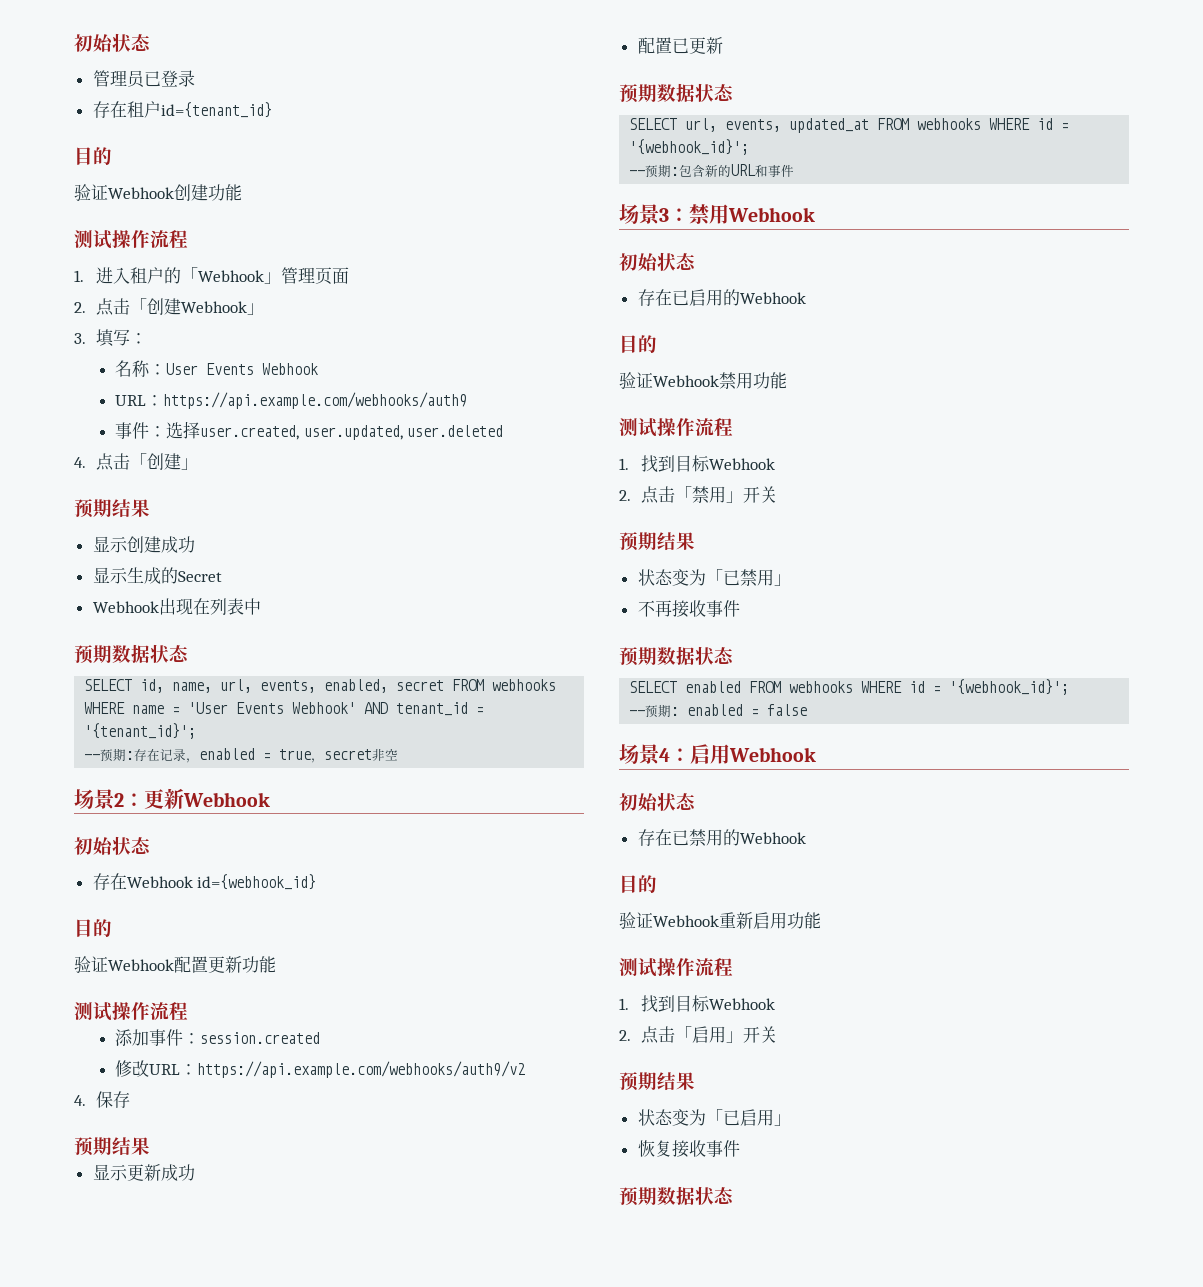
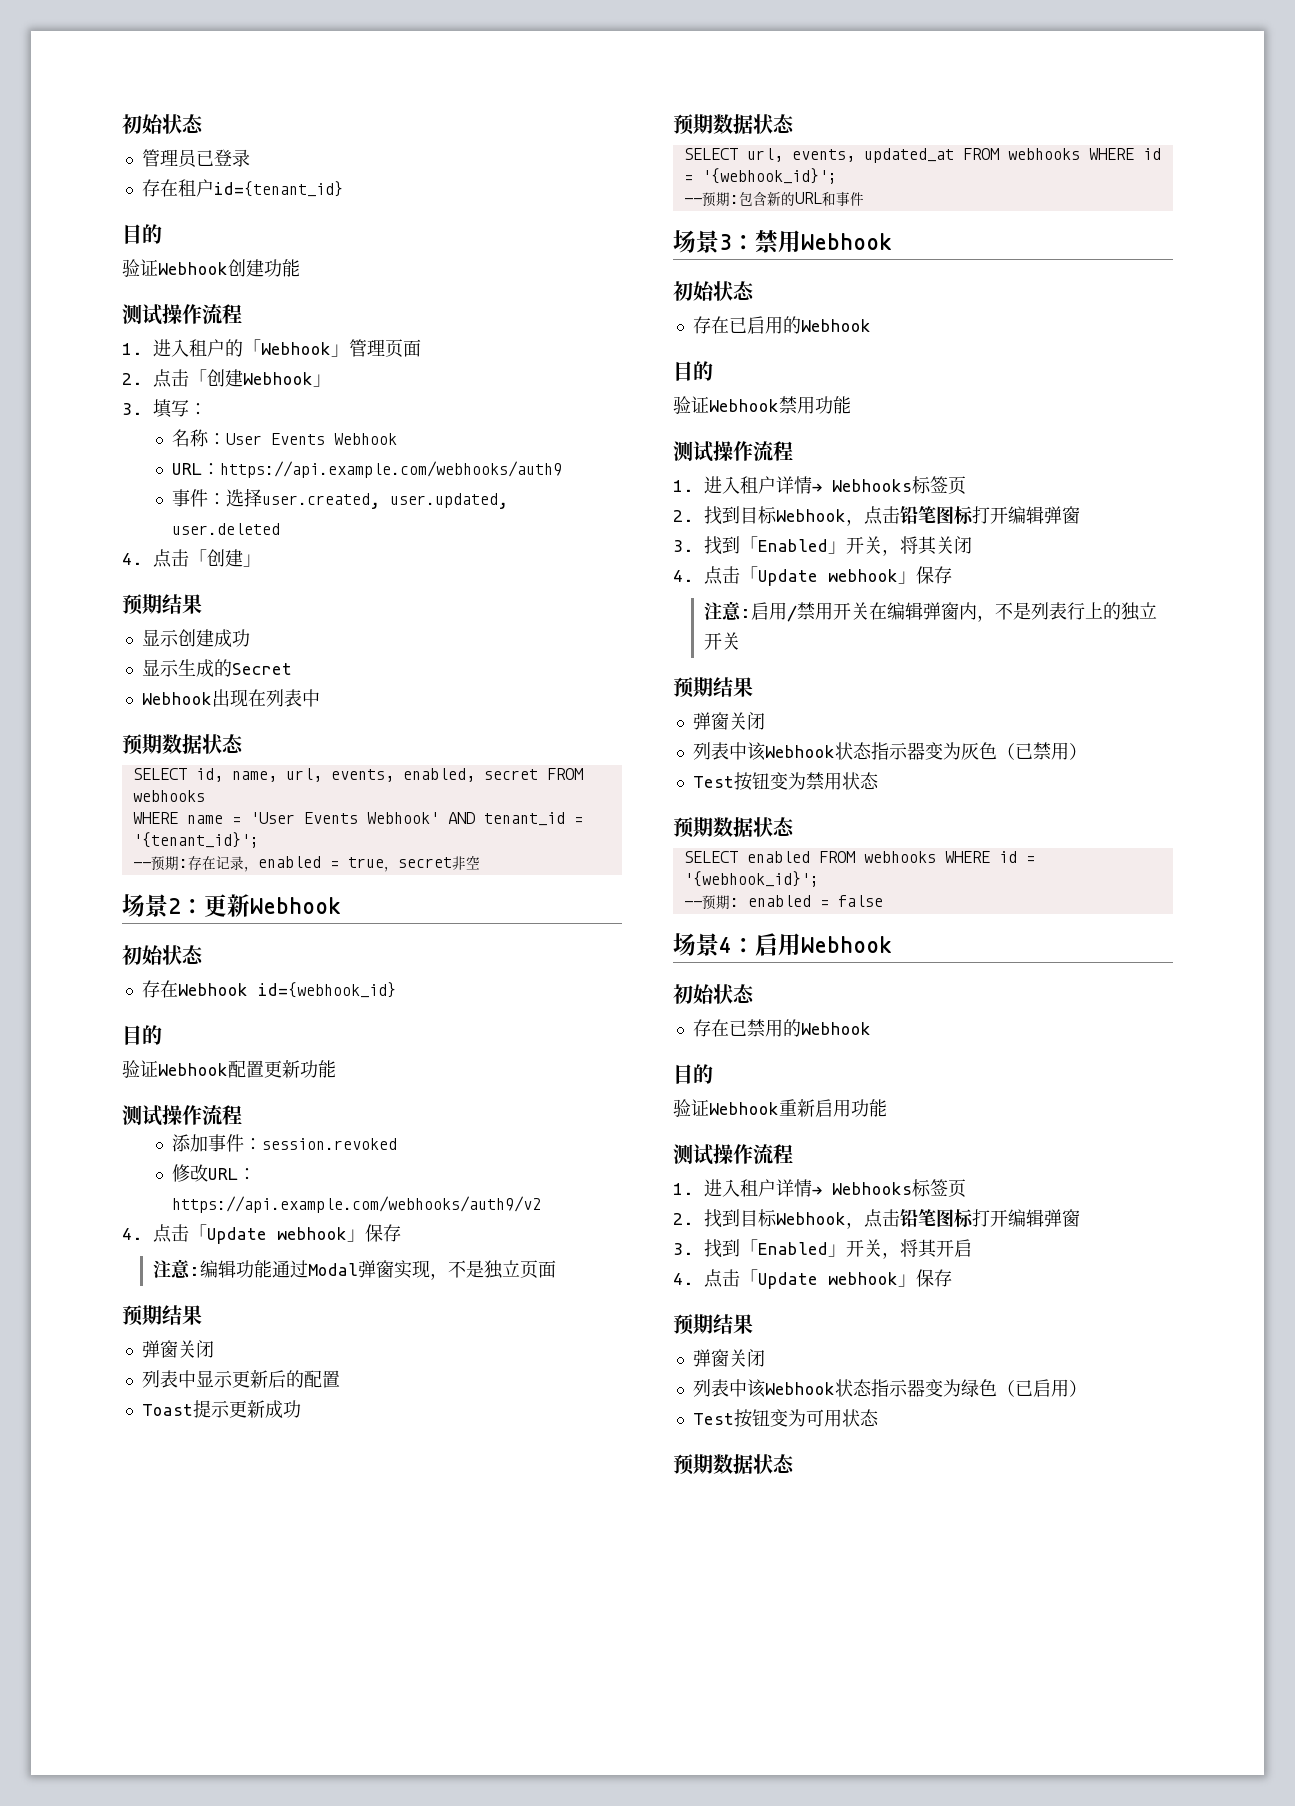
- 添加事件：session.created
+ 添加事件：session.revoked
  修改URL：https://api.example.com/webhooks/auth9/v2
- 4.保存
+ 4.点击「Update webhook」保存
+ 注意:编辑功能通过Modal弹窗实现，不是独立页面
  预期结果
- 显示更新成功
+ 弹窗关闭
+ 列表中显示更新后的配置
+ Toast提示更新成功
- 配置已更新
  验证Webhook禁用功能
  测试操作流程
- 1.找到目标Webhook
- 2.点击「禁用」开关
+ 1.进入租户详情→ Webhooks标签页
+ 2.找到目标Webhook，点击铅笔图标打开编辑弹窗
+ 3.找到「Enabled」开关，将其关闭
+ 4.点击「Update webhook」保存
+ 注意:启用/禁用开关在编辑弹窗内，不是列表行上的独立开关
  预期结果
- 状态变为「已禁用」
- 不再接收事件
+ 弹窗关闭
+ 列表中该Webhook状态指示器变为灰色（已禁用）
+ Test按钮变为禁用状态
  验证Webhook重新启用功能
  测试操作流程
- 1.找到目标Webhook
- 2.点击「启用」开关
+ 1.进入租户详情→ Webhooks标签页
+ 2.找到目标Webhook，点击铅笔图标打开编辑弹窗
+ 3.找到「Enabled」开关，将其开启
+ 4.点击「Update webhook」保存
  预期结果
- 状态变为「已启用」
- 恢复接收事件
+ 弹窗关闭
+ 列表中该Webhook状态指示器变为绿色（已启用）
+ Test按钮变为可用状态

